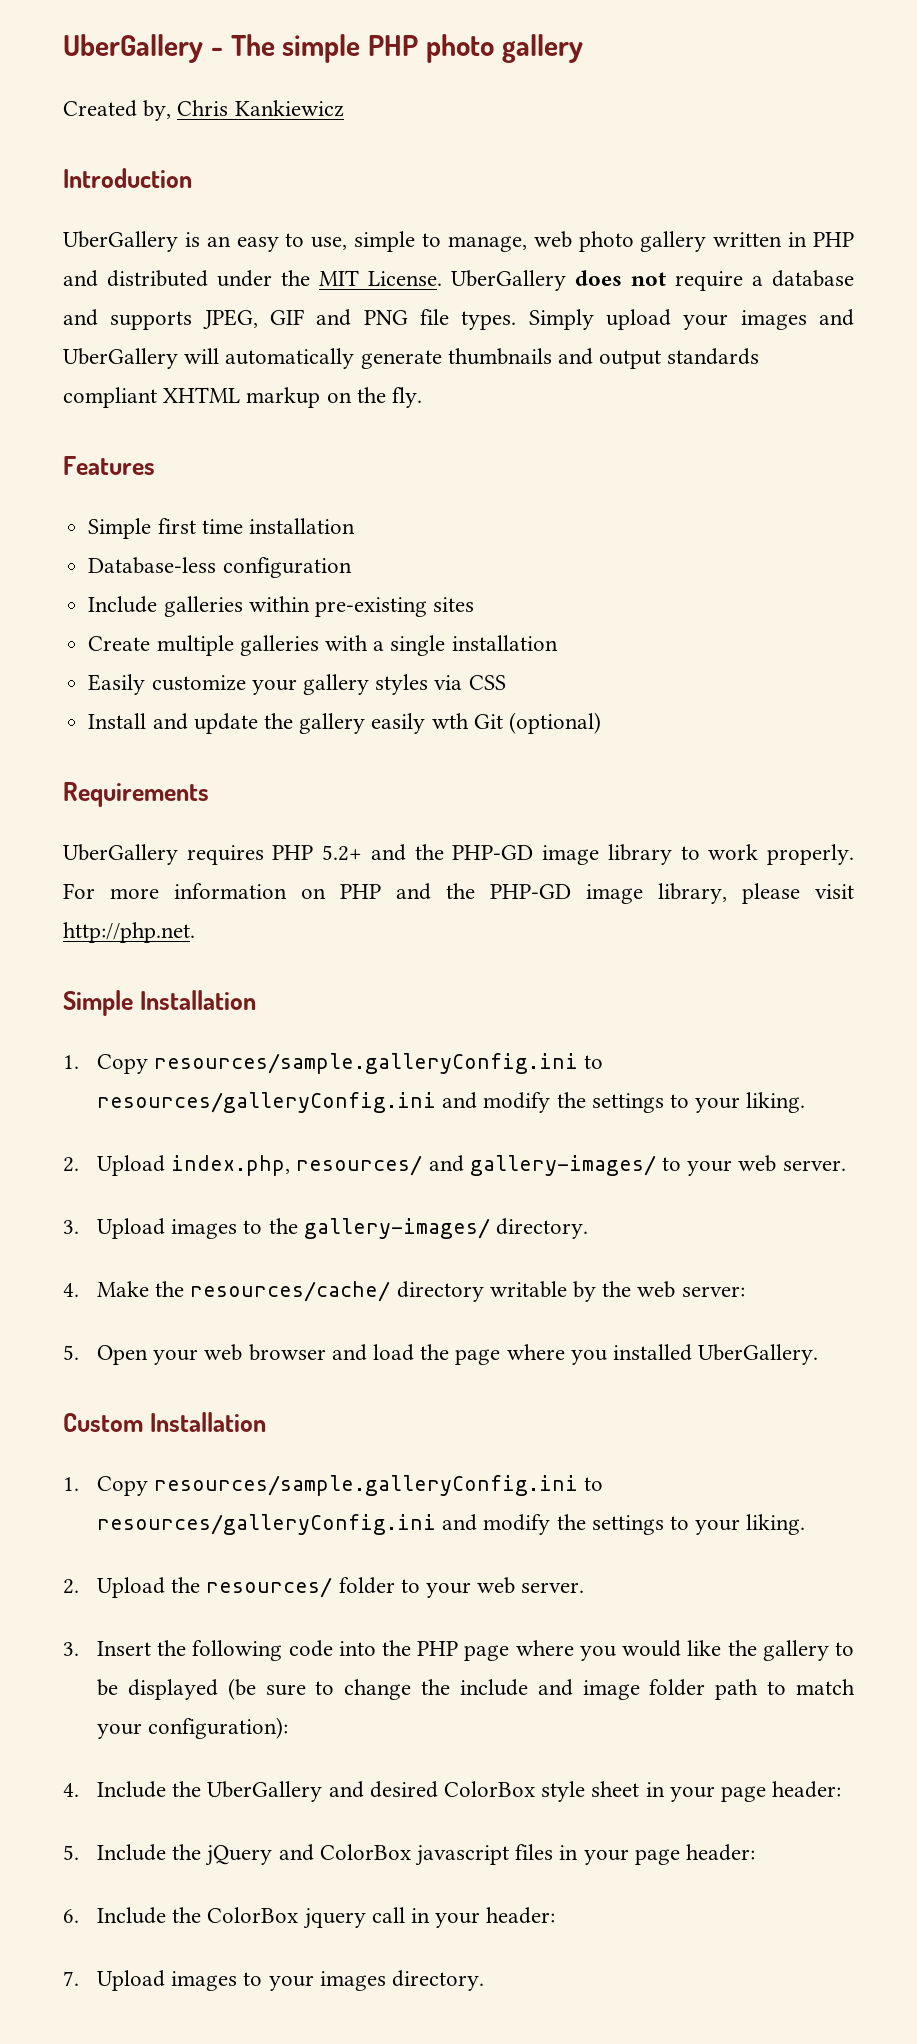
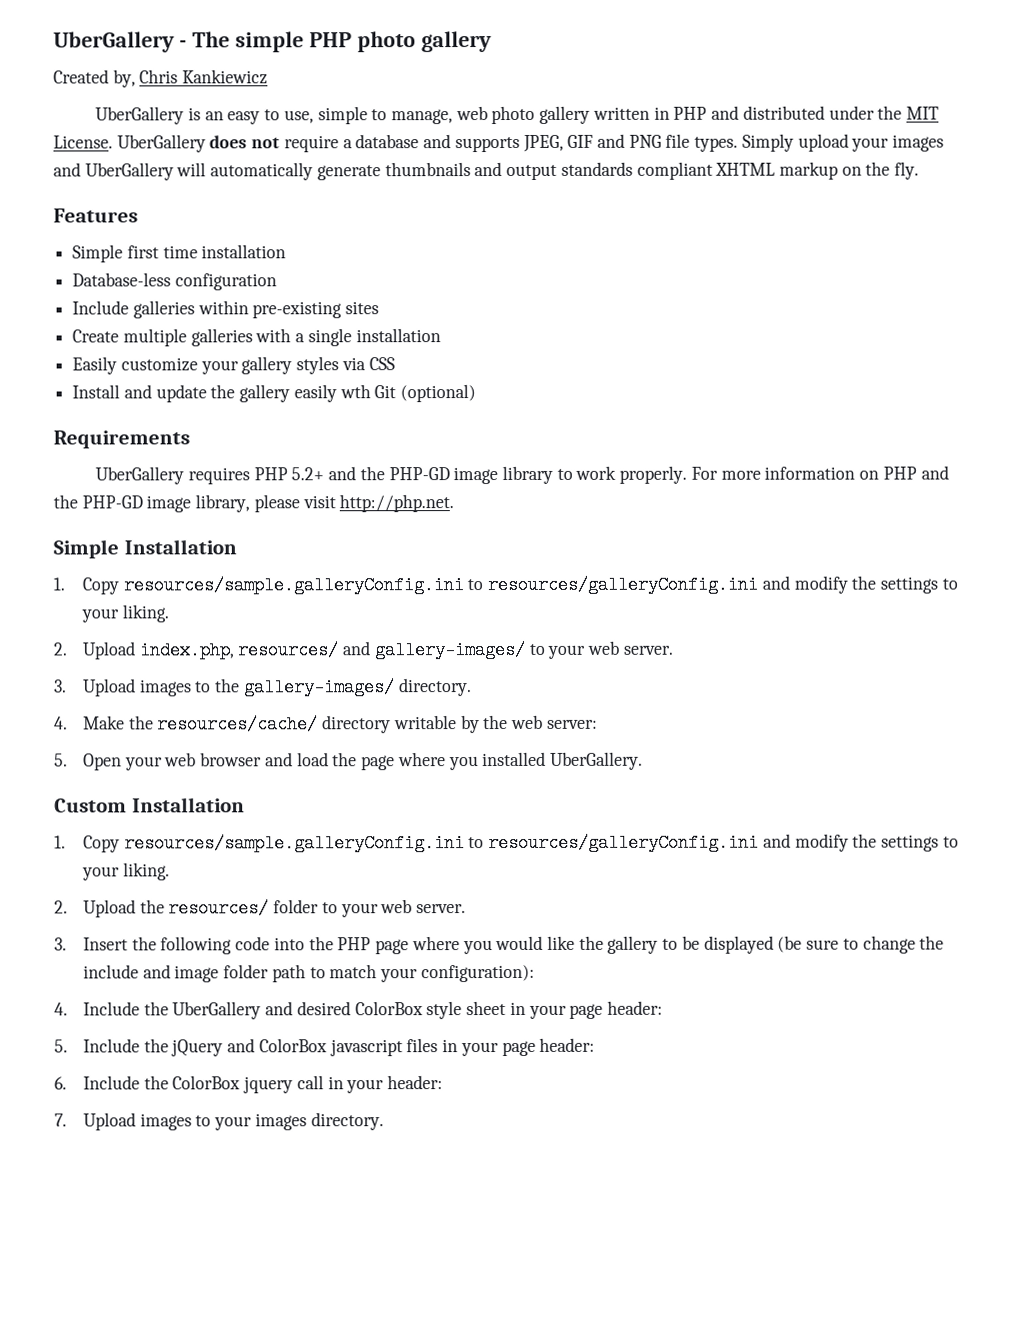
- Introduction

